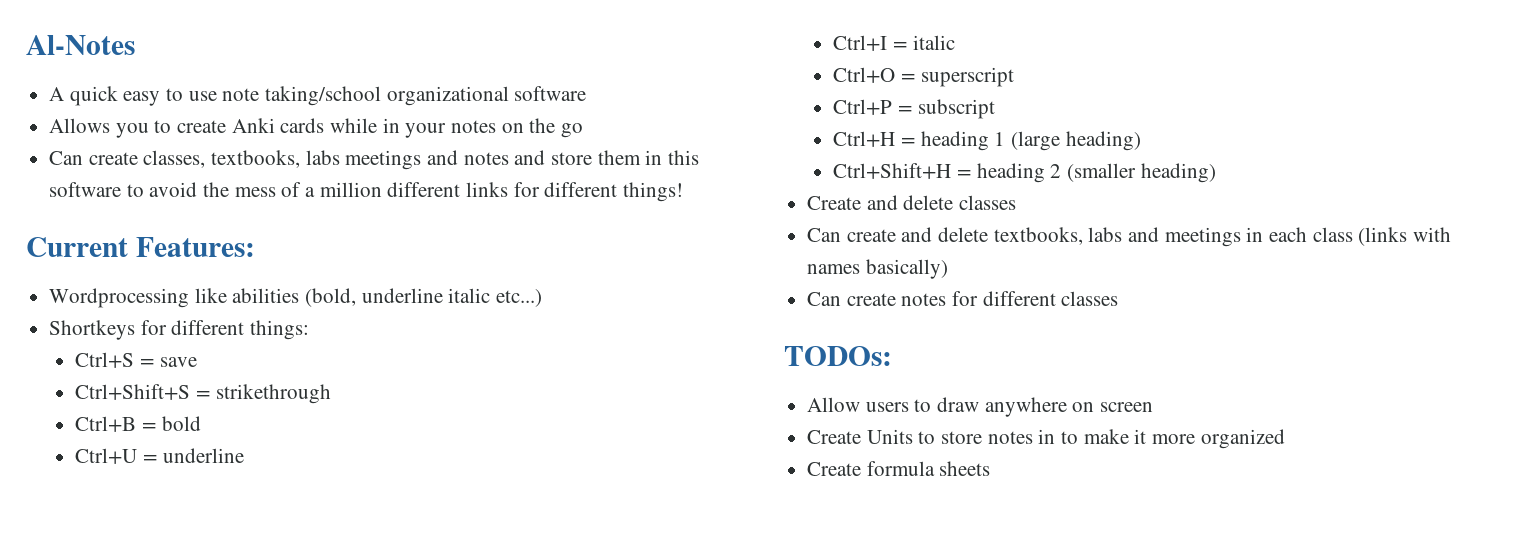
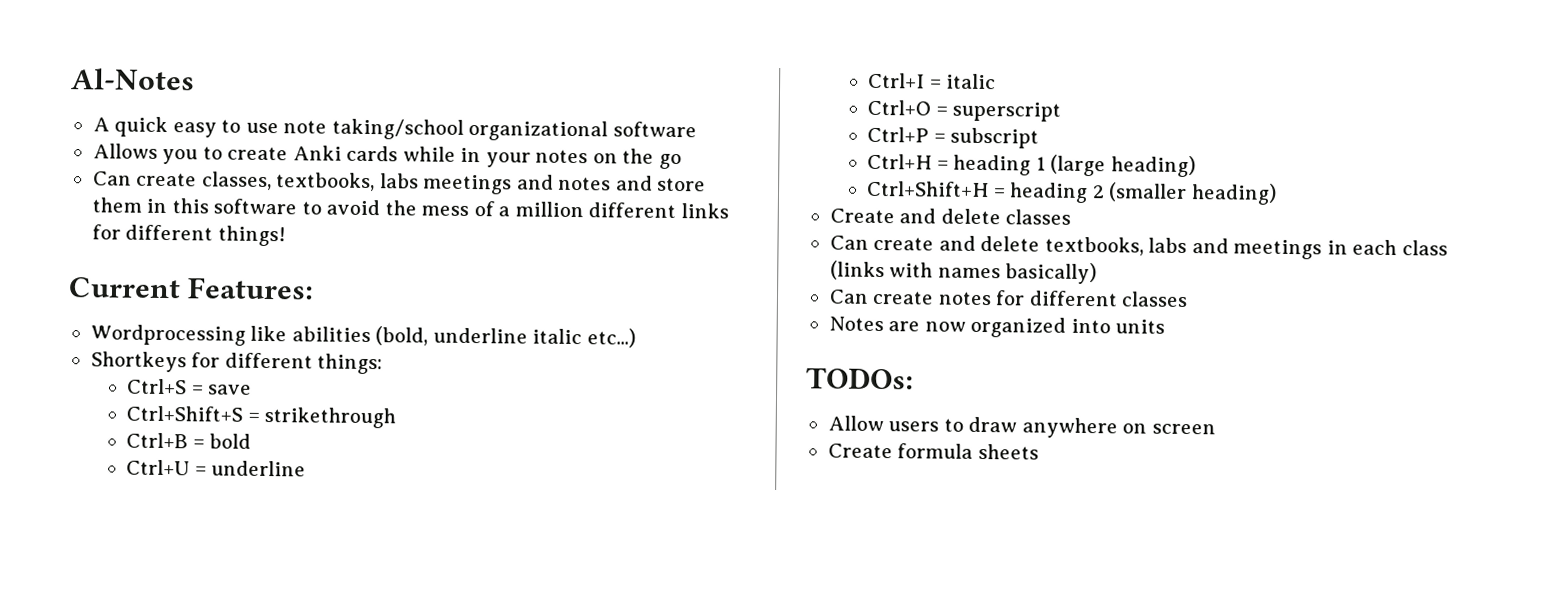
+ Notes are now organized into units
- Create Units to store notes in to make it more organized

